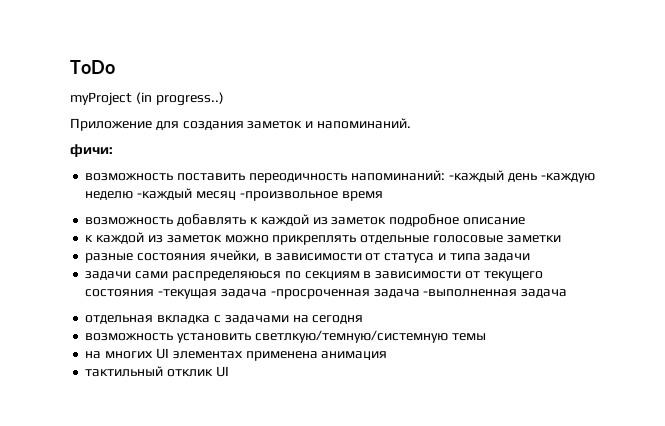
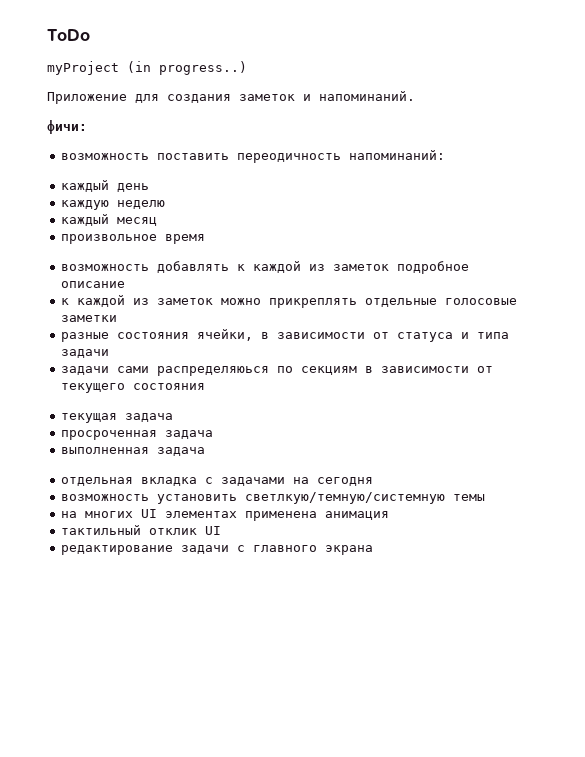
- возможность поставить переодичность напоминаний: -каждый день -каждую неделю -каждый месяц -произвольное время
+ возможность поставить переодичность напоминаний:
+ каждый день
+ каждую неделю
+ каждый месяц
+ произвольное время
- задачи сами распределяюься по секциям в зависимости от текущего состояния -текущая задача -просроченная задача -выполненная задача
+ задачи сами распределяюься по секциям в зависимости от текущего состояния
+ текущая задача
+ просроченная задача
+ выполненная задача
+ редактирование задачи с главного экрана

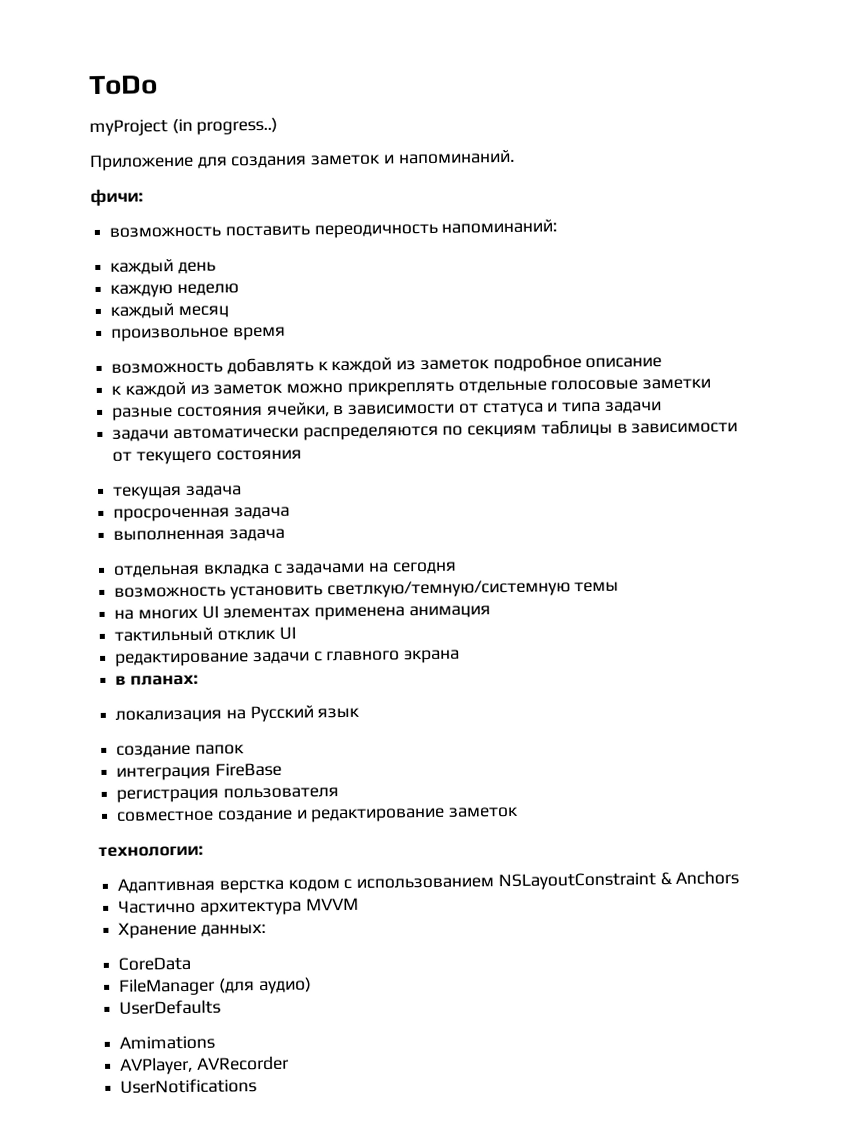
- задачи сами распределяюься по секциям в зависимости от текущего состояния
+ задачи автоматически распределяются по секциям таблицы в зависимости от текущего состояния
+ в планах:
+ локализация на Русский язык
+ создание папок
+ интеграция FireBase
+ регистрация пользователя
+ совместное создание и редактирование заметок
+ технологии:
+ Адаптивная верстка кодом с использованием NSLayoutConstraint & Anchors
+ Частично архитектура MVVM
+ Хранение данных:
+ CoreData
+ FileManager (для аудио)
+ UserDefaults
+ Amimations
+ AVPlayer, AVRecorder
+ UserNotifications

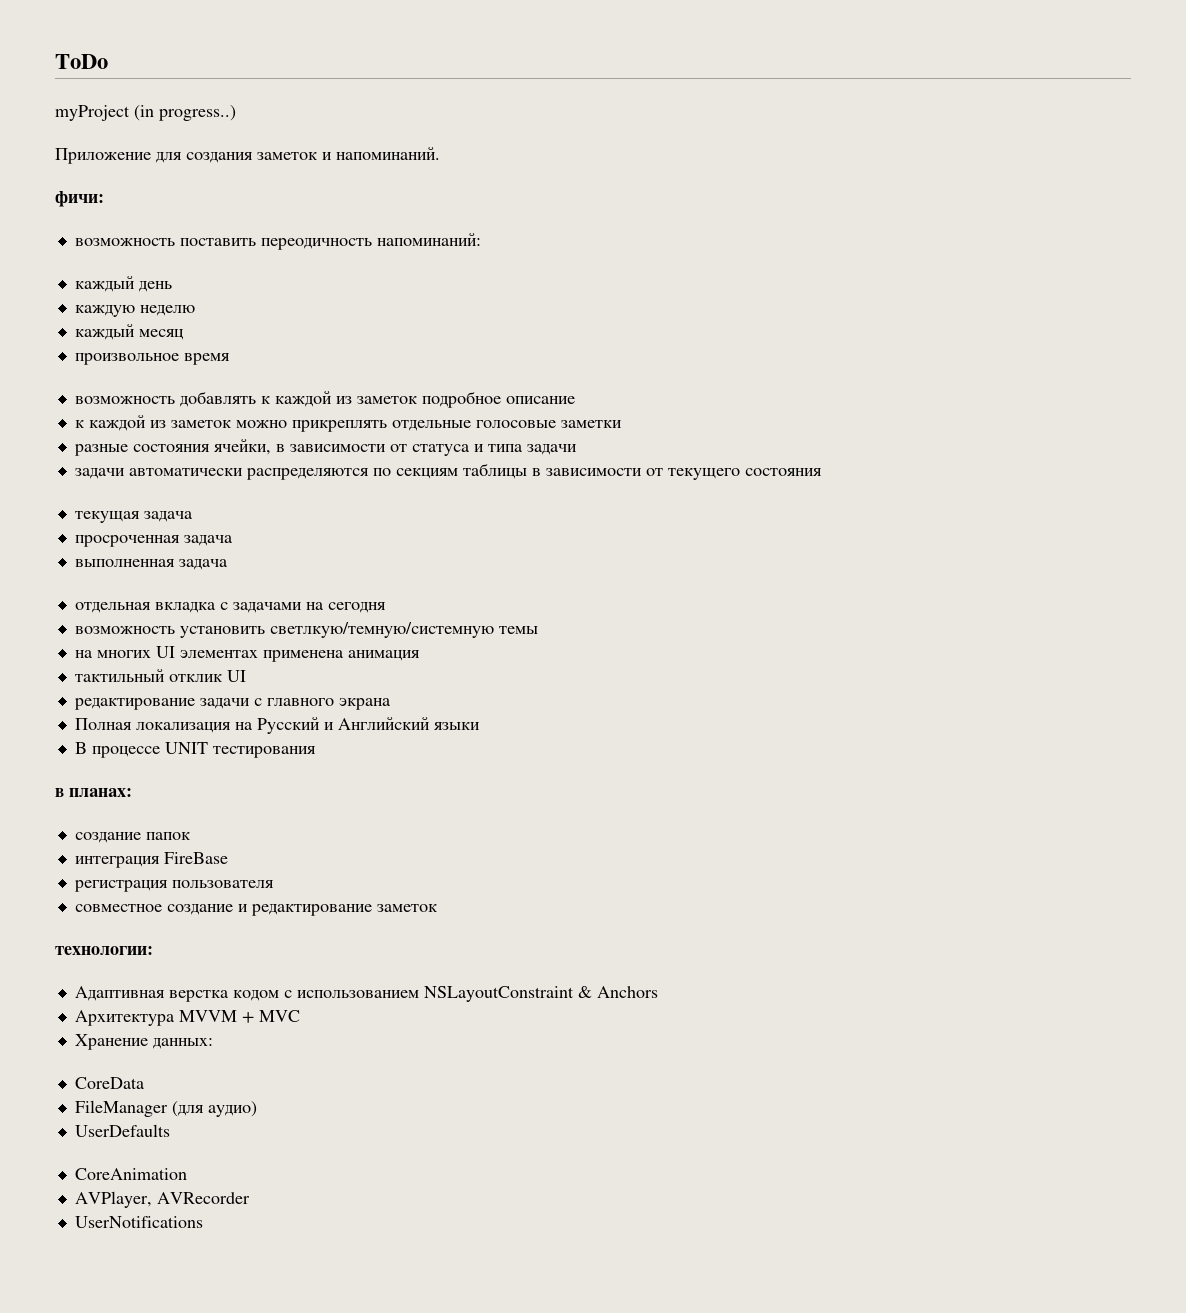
+ Полная локализация на Русский и Английский языки
+ В процессе UNIT тестирования
  в планах:
- локализация на Русский язык
- Частично архитектура MVVM
+ Архитектура MVVM + MVC
- Amimations
+ CoreAnimation

